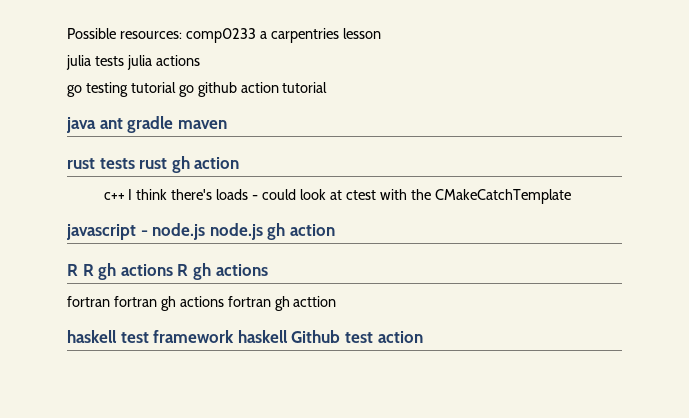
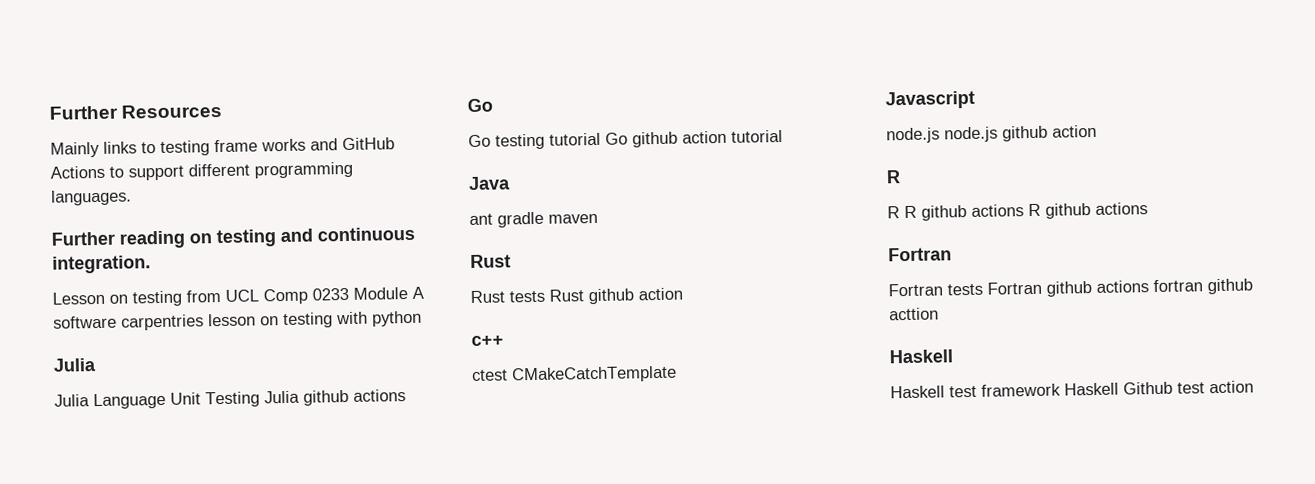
- Possible resources: comp0233 a carpentries lesson
- julia tests julia actions
- go testing tutorial go github action tutorial
+ Further Resources
+ Mainly links to testing frame works and GitHub Actions to support different programming languages.
+ Further reading on testing and continuous integration.
+ Lesson on testing from UCL Comp 0233 Module A software carpentries lesson on testing with python
+ Julia
+ Julia Language Unit Testing Julia github actions
+ Go
+ Go testing tutorial Go github action tutorial
- java ant gradle maven
- rust tests rust gh action
- c++ I think there's loads - could look at ctest with the CMakeCatchTemplate
+ Java
+ ant gradle maven
+ Rust
+ Rust tests Rust github action
+ c++
+ ctest CMakeCatchTemplate
- javascript - node.js node.js gh action
- R R gh actions R gh actions
- fortran fortran gh actions fortran gh acttion
- haskell test framework haskell Github test action
+ Javascript
+ node.js node.js github action
+ R
+ R R github actions R github actions
+ Fortran
+ Fortran tests Fortran github actions fortran github acttion
+ Haskell
+ Haskell test framework Haskell Github test action

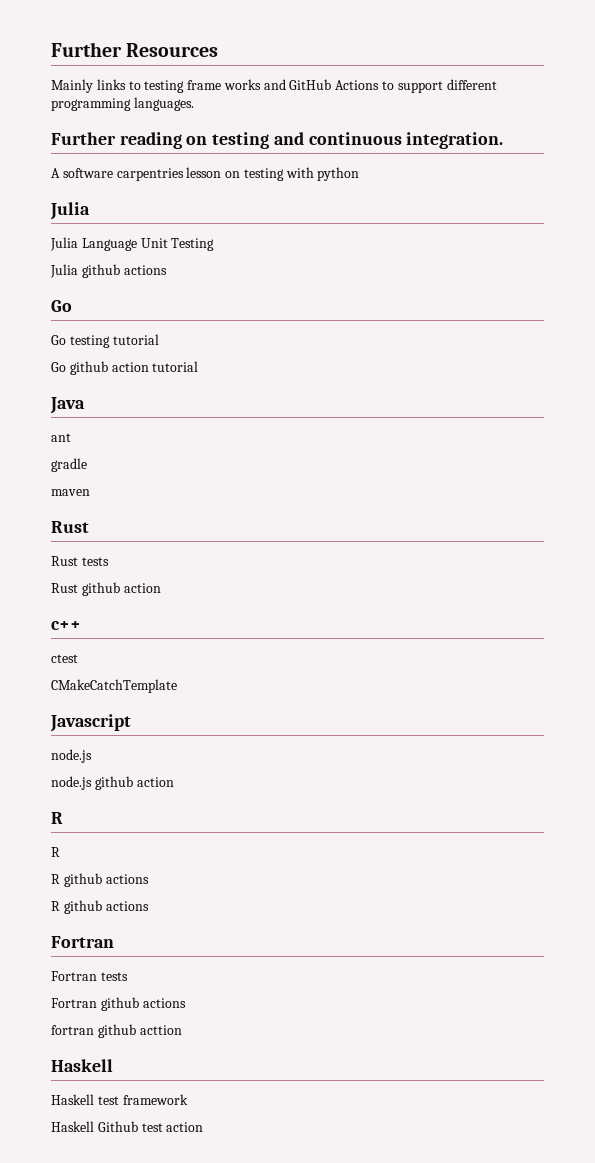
- Lesson on testing from UCL Comp 0233 Module A software carpentries lesson on testing with python
+ A software carpentries lesson on testing with python
- Julia Language Unit Testing Julia github actions
+ Julia Language Unit Testing
+ Julia github actions
- Go testing tutorial Go github action tutorial
+ Go testing tutorial
+ Go github action tutorial
- ant gradle maven
+ ant
+ gradle
+ maven
- Rust tests Rust github action
+ Rust tests
+ Rust github action
- ctest CMakeCatchTemplate
+ ctest
+ CMakeCatchTemplate
  Javascript
- node.js node.js github action
+ node.js
+ node.js github action
  R
- R R github actions R github actions
+ R
+ R github actions
+ R github actions
- Fortran tests Fortran github actions fortran github acttion
+ Fortran tests
+ Fortran github actions
+ fortran github acttion
- Haskell test framework Haskell Github test action
+ Haskell test framework
+ Haskell Github test action

